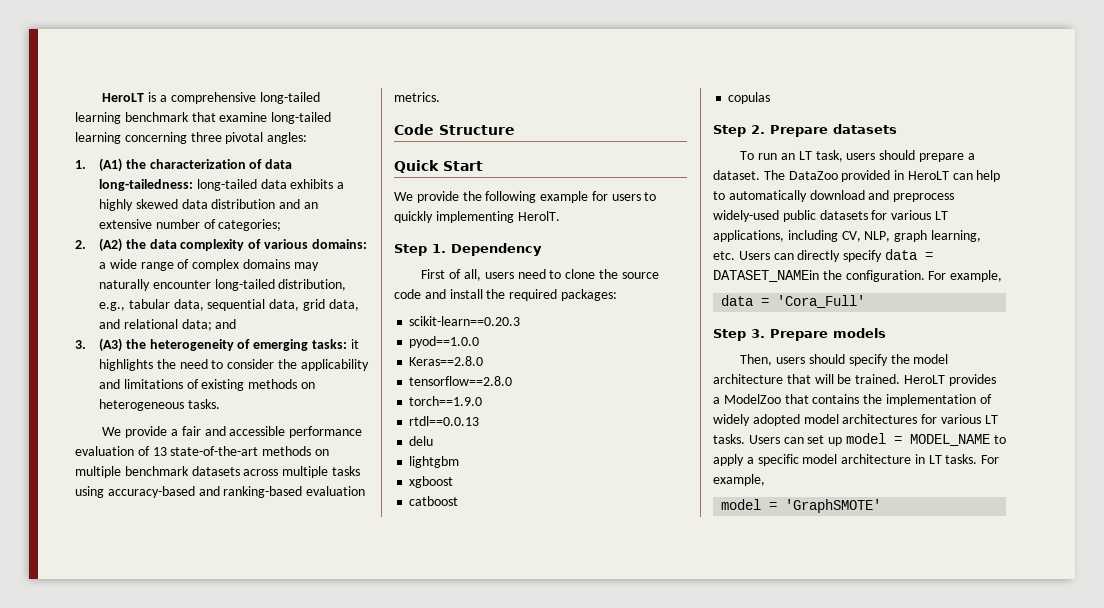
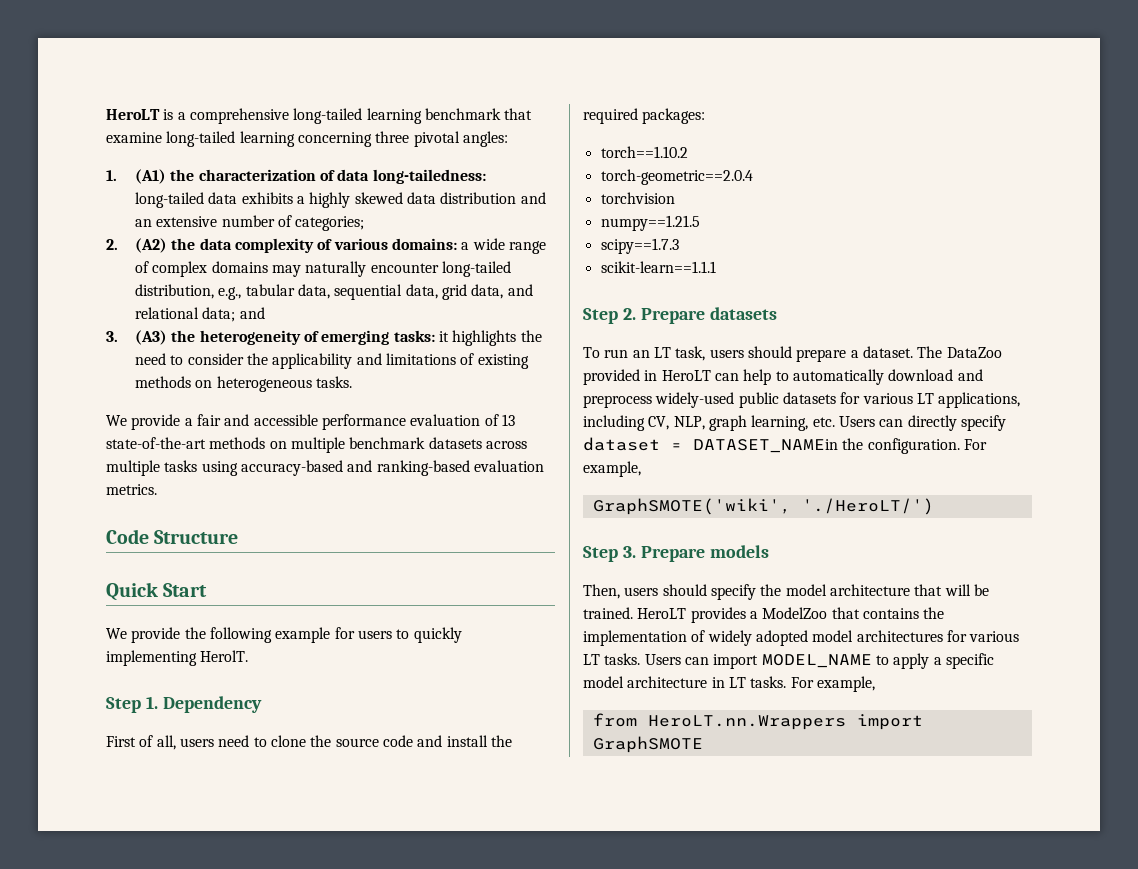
- scikit-learn==0.20.3
- pyod==1.0.0
- Keras==2.8.0
- tensorflow==2.8.0
- torch==1.9.0
- rtdl==0.0.13
- delu
- lightgbm
- xgboost
- catboost
- copulas
+ torch==1.10.2
+ torch-geometric==2.0.4
+ torchvision
+ numpy==1.21.5
+ scipy==1.7.3
+ scikit-learn==1.1.1
- The DataZoo provided in HeroLT can help to automatically download and preprocess widely-used public datasets for various LT applications, including CV, NLP, graph learning, etc. Users can directly specify data = DATASET_NAMEin the configuration.
+ The DataZoo provided in HeroLT can help to automatically download and preprocess widely-used public datasets for various LT applications, including CV, NLP, graph learning, etc. Users can directly specify dataset = DATASET_NAMEin the configuration.
- data = 'Cora_Full'
+ GraphSMOTE('wiki', './HeroLT/')
- Users can set up model = MODEL_NAME to apply a specific model architecture in LT tasks.
+ Users can import MODEL_NAME to apply a specific model architecture in LT tasks.
- model = 'GraphSMOTE'
+ from HeroLT.nn.Wrappers import GraphSMOTE

